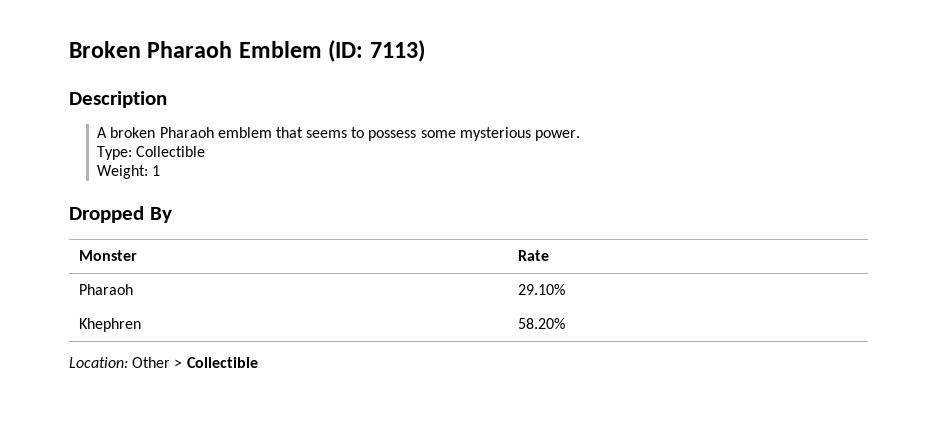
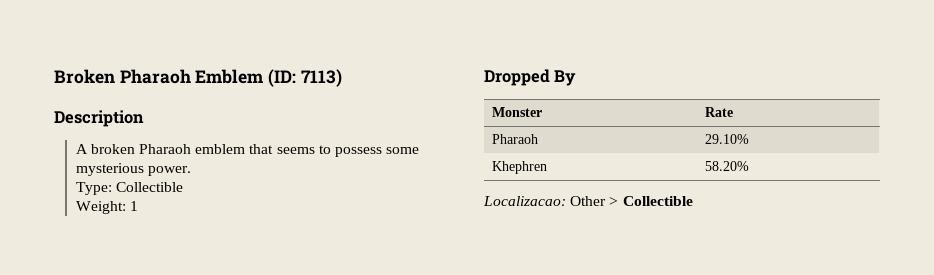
- Location: Other > Collectible
+ Localizacao: Other > Collectible

